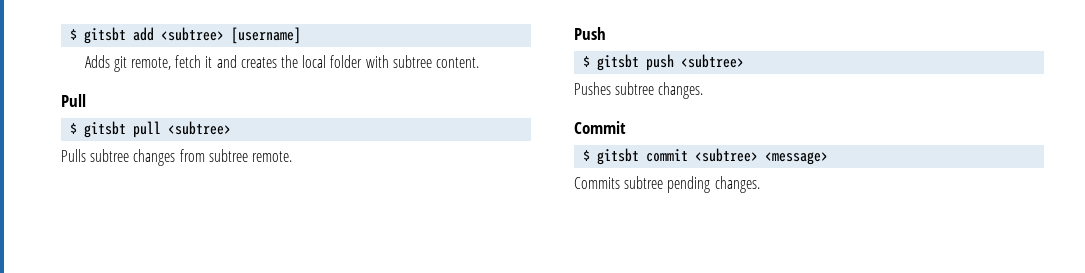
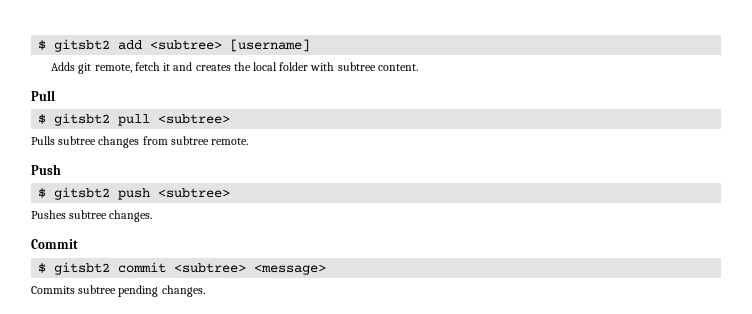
- $ gitsbt add <subtree> [username]
+ $ gitsbt2 add <subtree> [username]
- $ gitsbt pull <subtree>
+ $ gitsbt2 pull <subtree>
- $ gitsbt push <subtree>
+ $ gitsbt2 push <subtree>
- $ gitsbt commit <subtree> <message>
+ $ gitsbt2 commit <subtree> <message>

